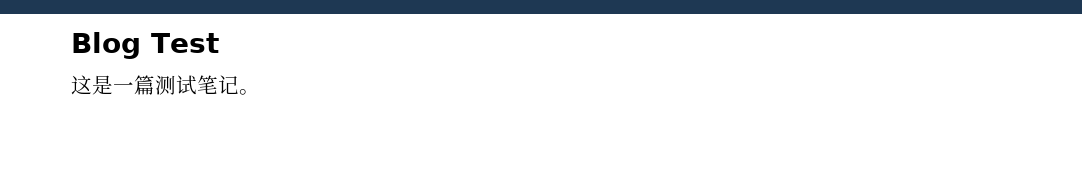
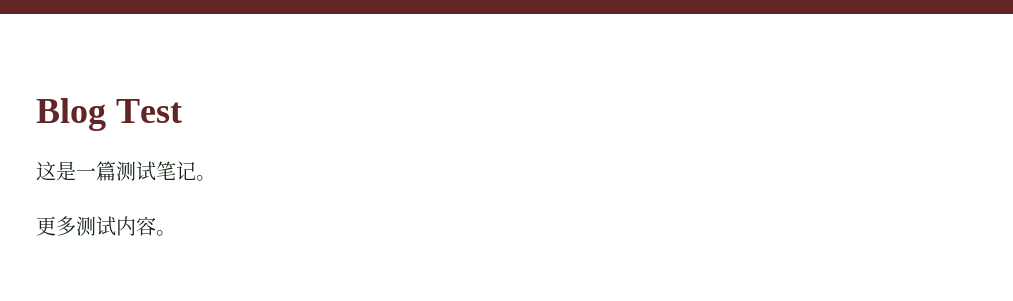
+ 更多测试内容。

